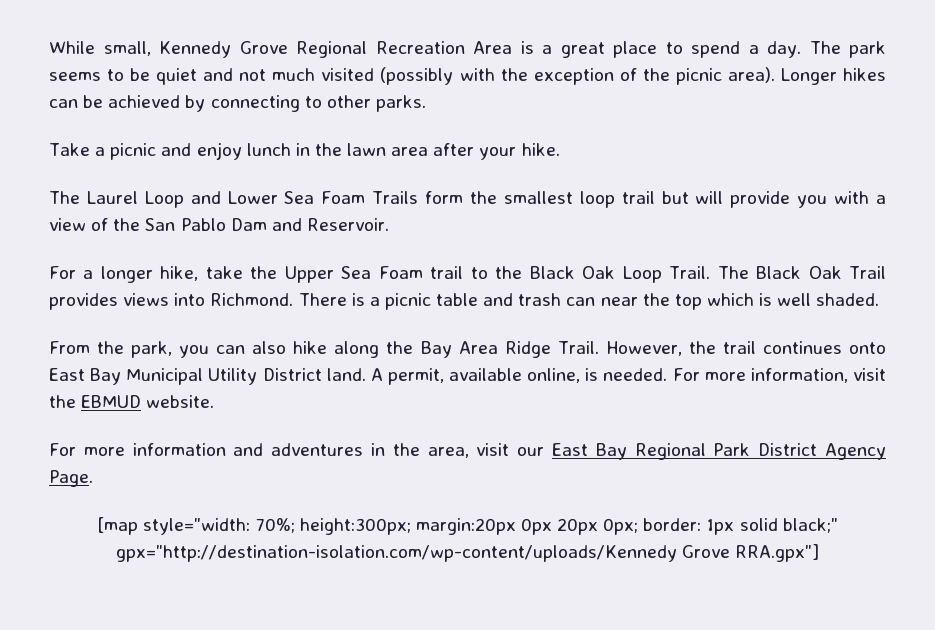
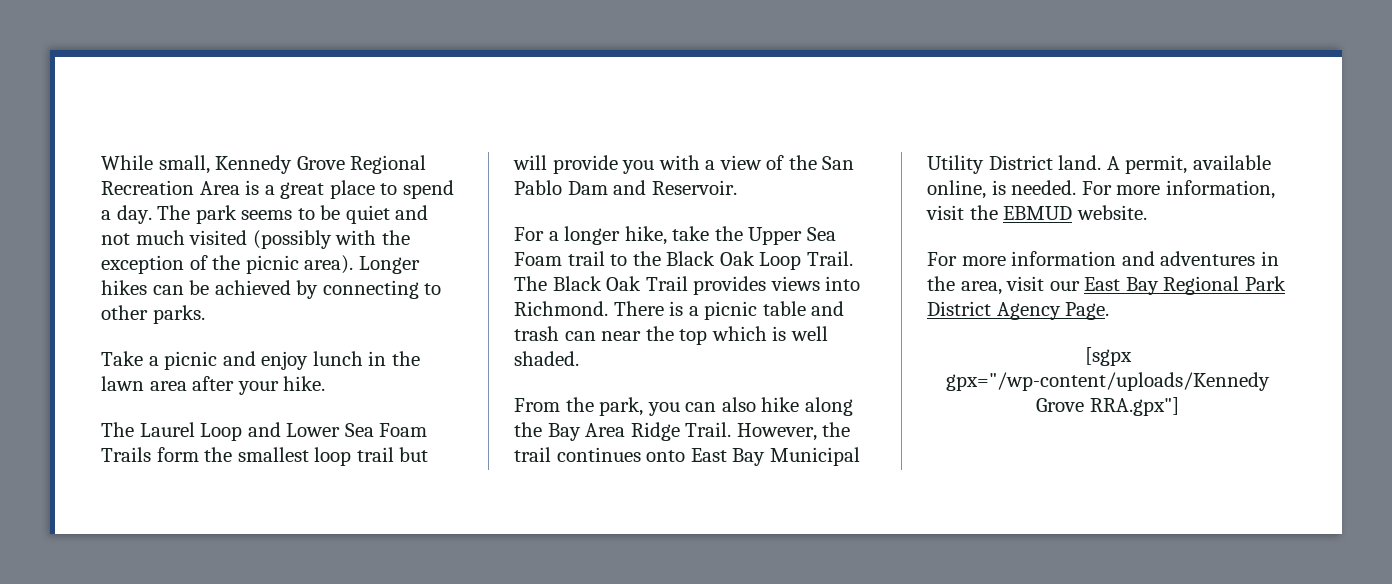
- [map style="width: 70%; height:300px; margin:20px 0px 20px 0px; border: 1px solid black;" gpx="http://destination-isolation.com/wp-content/uploads/Kennedy Grove RRA.gpx"]
+ [sgpx gpx="/wp-content/uploads/Kennedy Grove RRA.gpx"]

